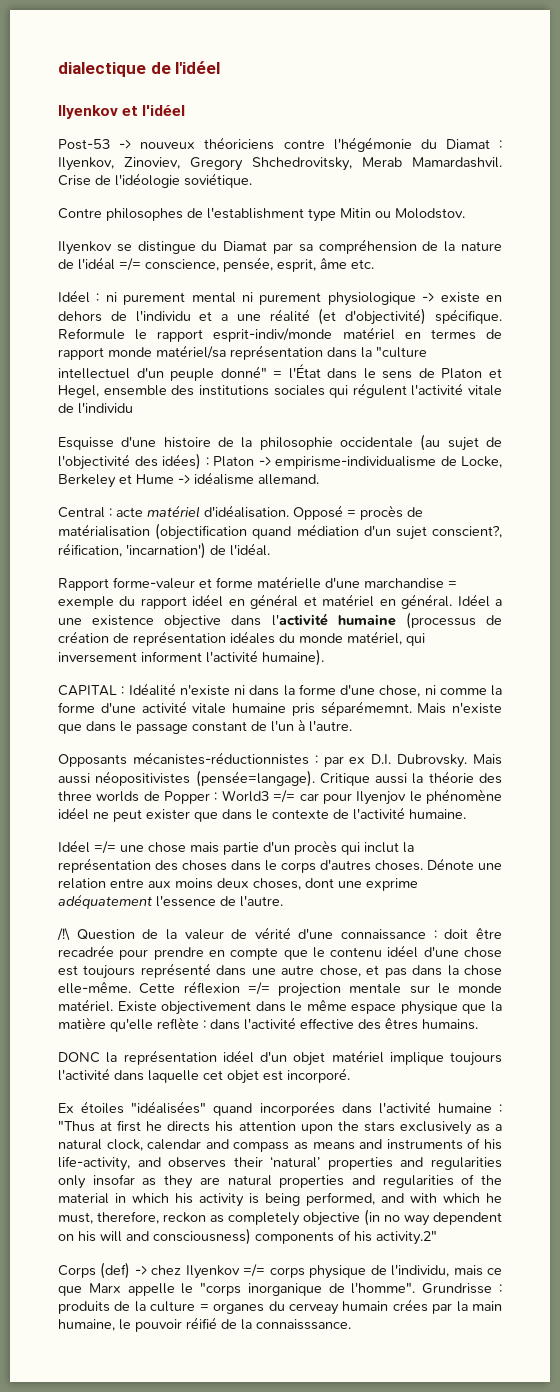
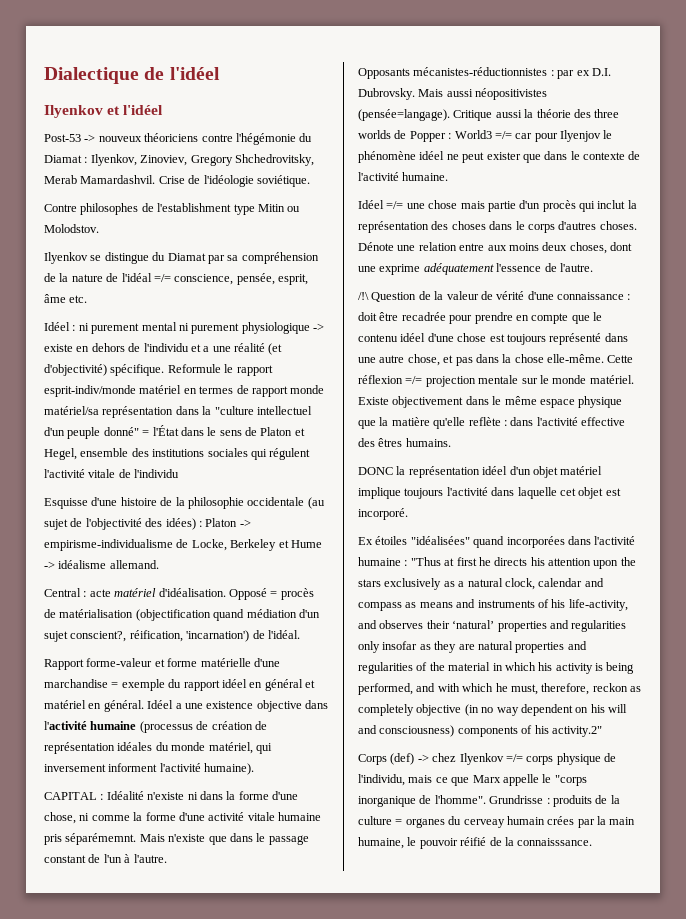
- dialectique de l'idéel
+ Dialectique de l'idéel

